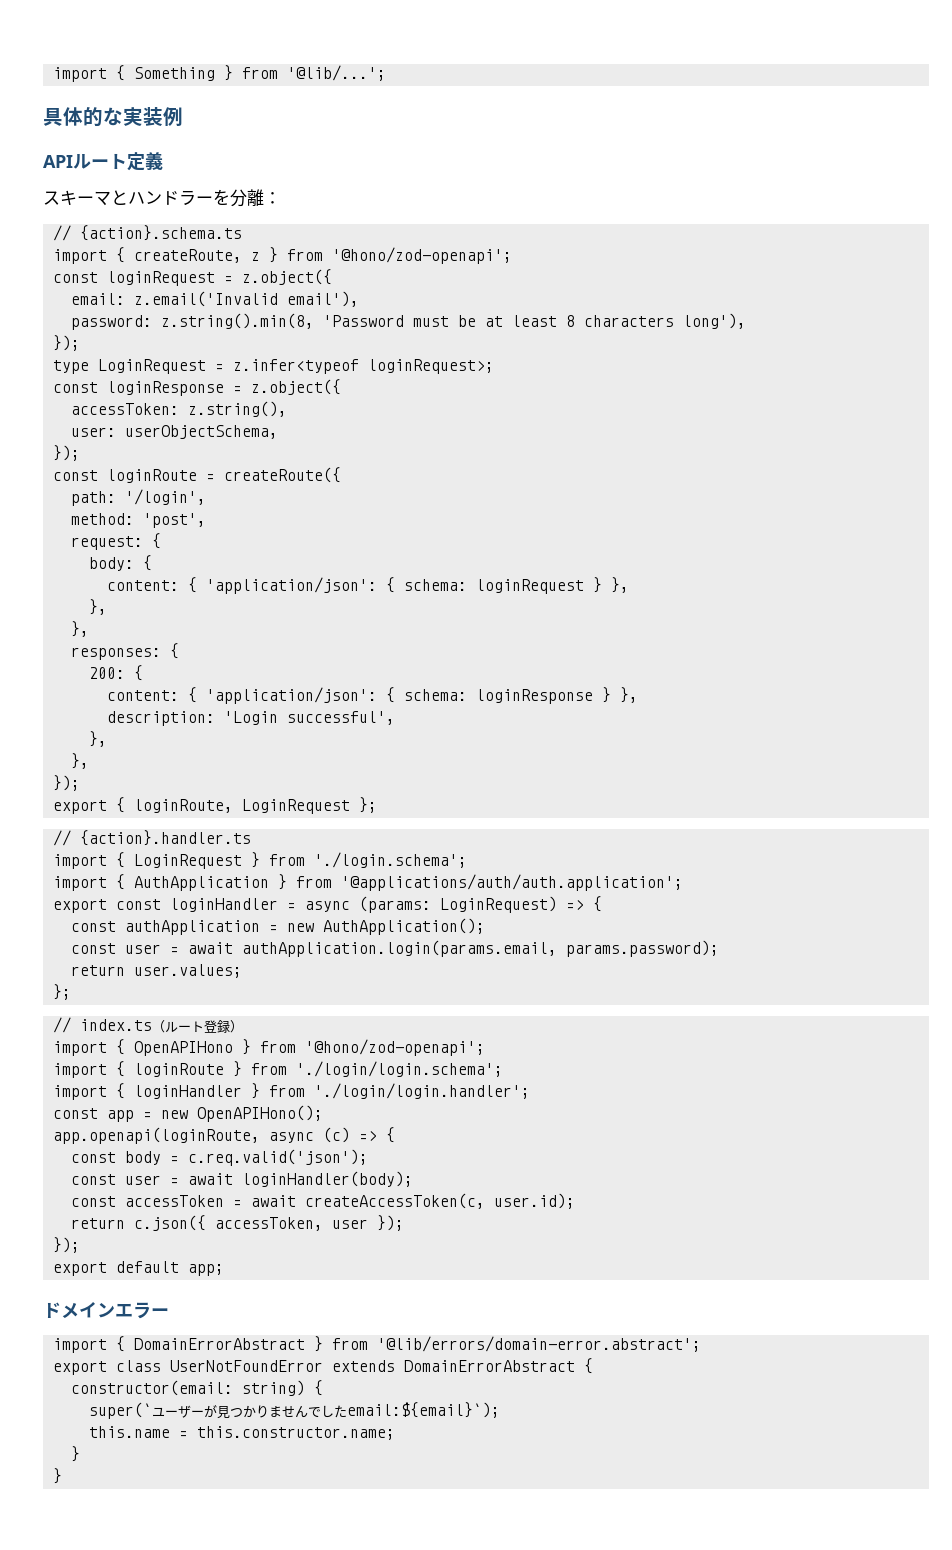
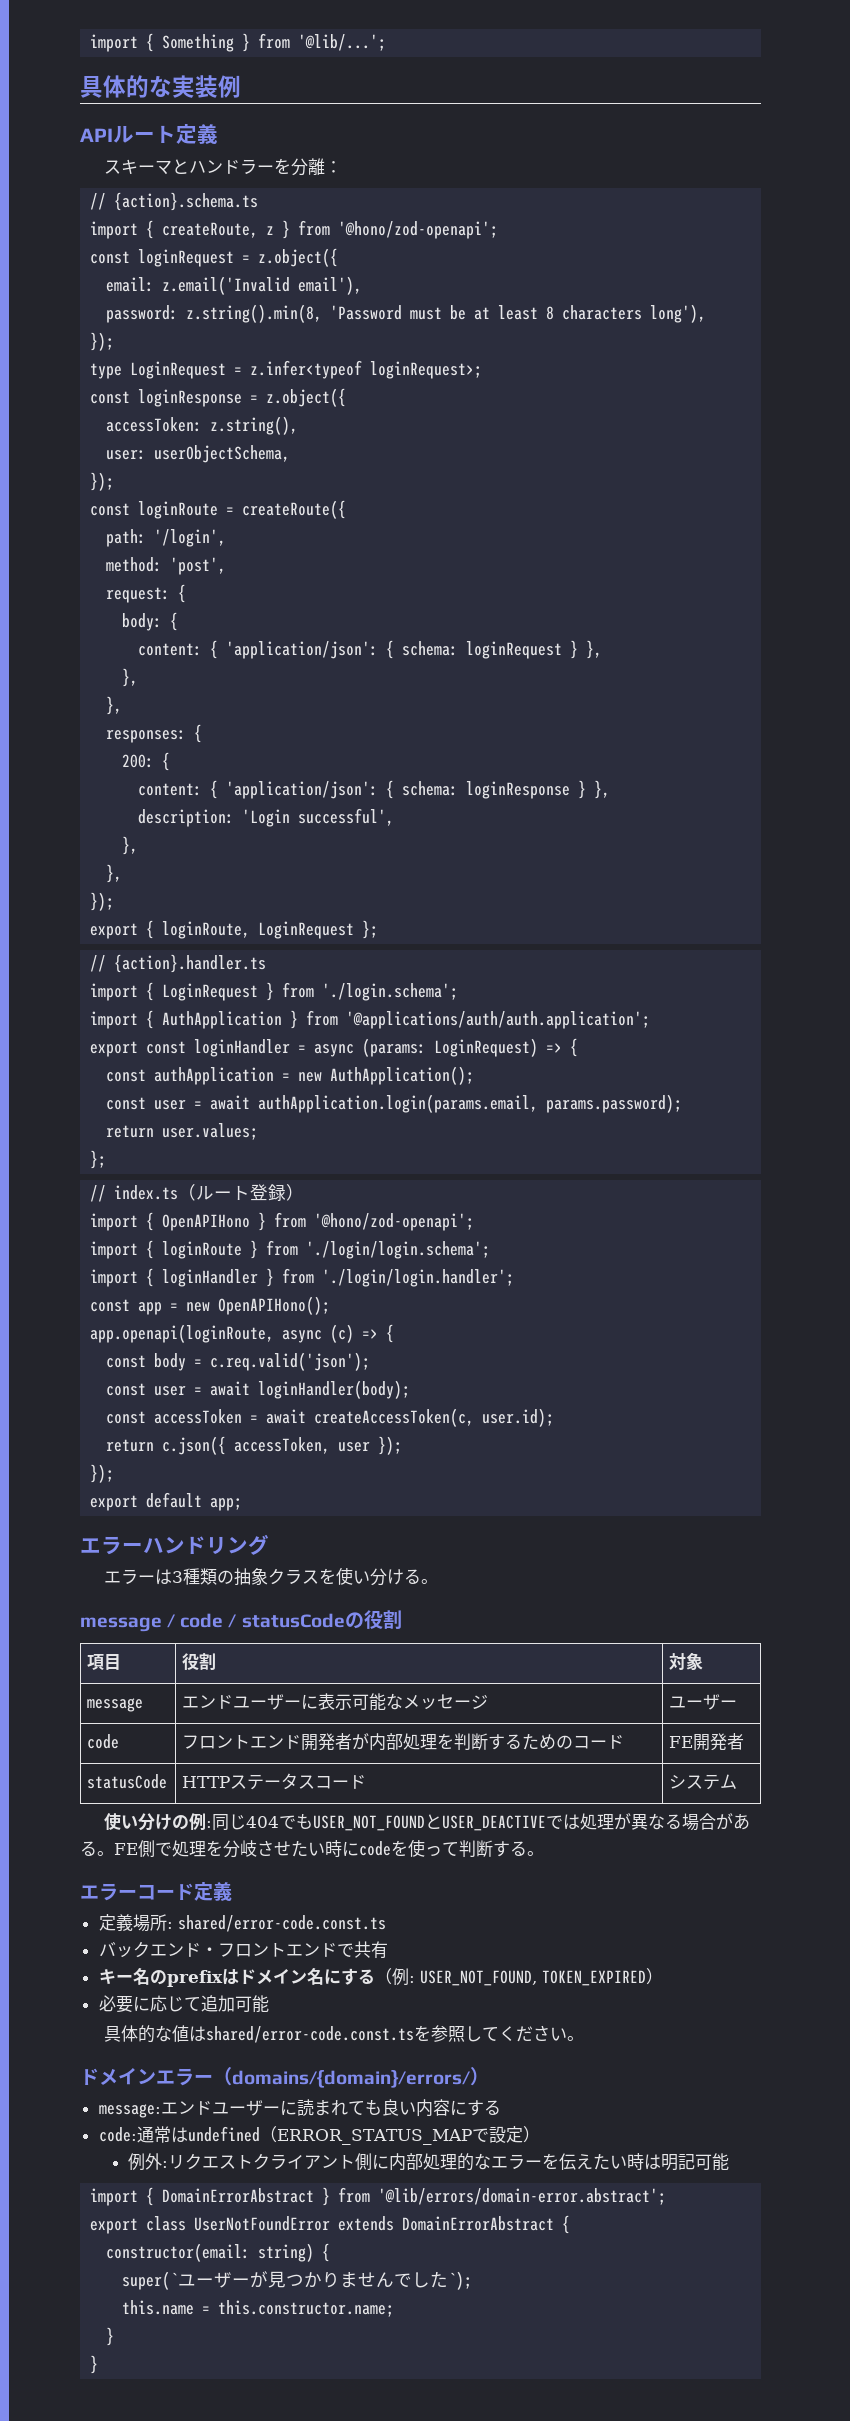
- ドメインエラー
+ エラーハンドリング
+ エラーは3種類の抽象クラスを使い分ける。
+ message / code / statusCodeの役割
+ 項目 | 役割 | 対象
+ message | エンドユーザーに表示可能なメッセージ | ユーザー
+ code | フロントエンド開発者が内部処理を判断するためのコード | FE開発者
+ statusCode | HTTPステータスコード | システム
+ 使い分けの例:同じ404でもUSER_NOT_FOUNDとUSER_DEACTIVEでは処理が異なる場合がある。FE側で処理を分岐させたい時にcodeを使って判断する。
+ エラーコード定義
+ 定義場所: shared/error-code.const.ts
+ バックエンド・フロントエンドで共有
+ キー名のprefixはドメイン名にする（例: USER_NOT_FOUND, TOKEN_EXPIRED）
+ 必要に応じて追加可能
+ 具体的な値はshared/error-code.const.tsを参照してください。
+ ドメインエラー（domains/{domain}/errors/）
+ message:エンドユーザーに読まれても良い内容にする
+ code:通常はundefined（ERROR_STATUS_MAPで設定）
+ 例外:リクエストクライアント側に内部処理的なエラーを伝えたい時は明記可能
- super(`ユーザーが見つかりませんでしたemail:${email}`);
+ super(`ユーザーが見つかりませんでした`);

